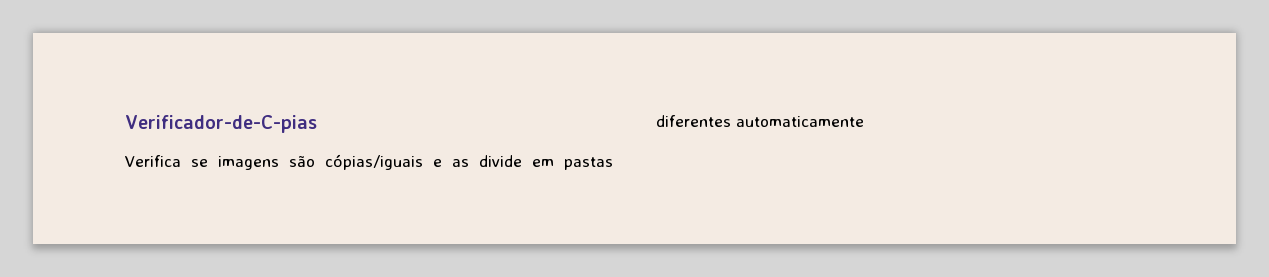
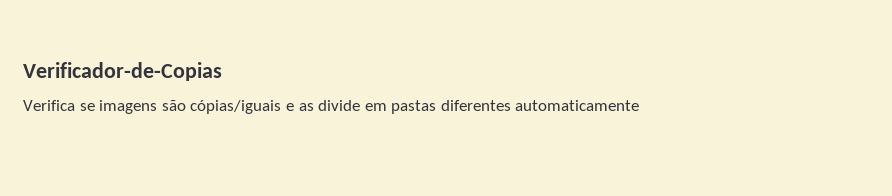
- Verificador-de-C-pias
+ Verificador-de-Copias

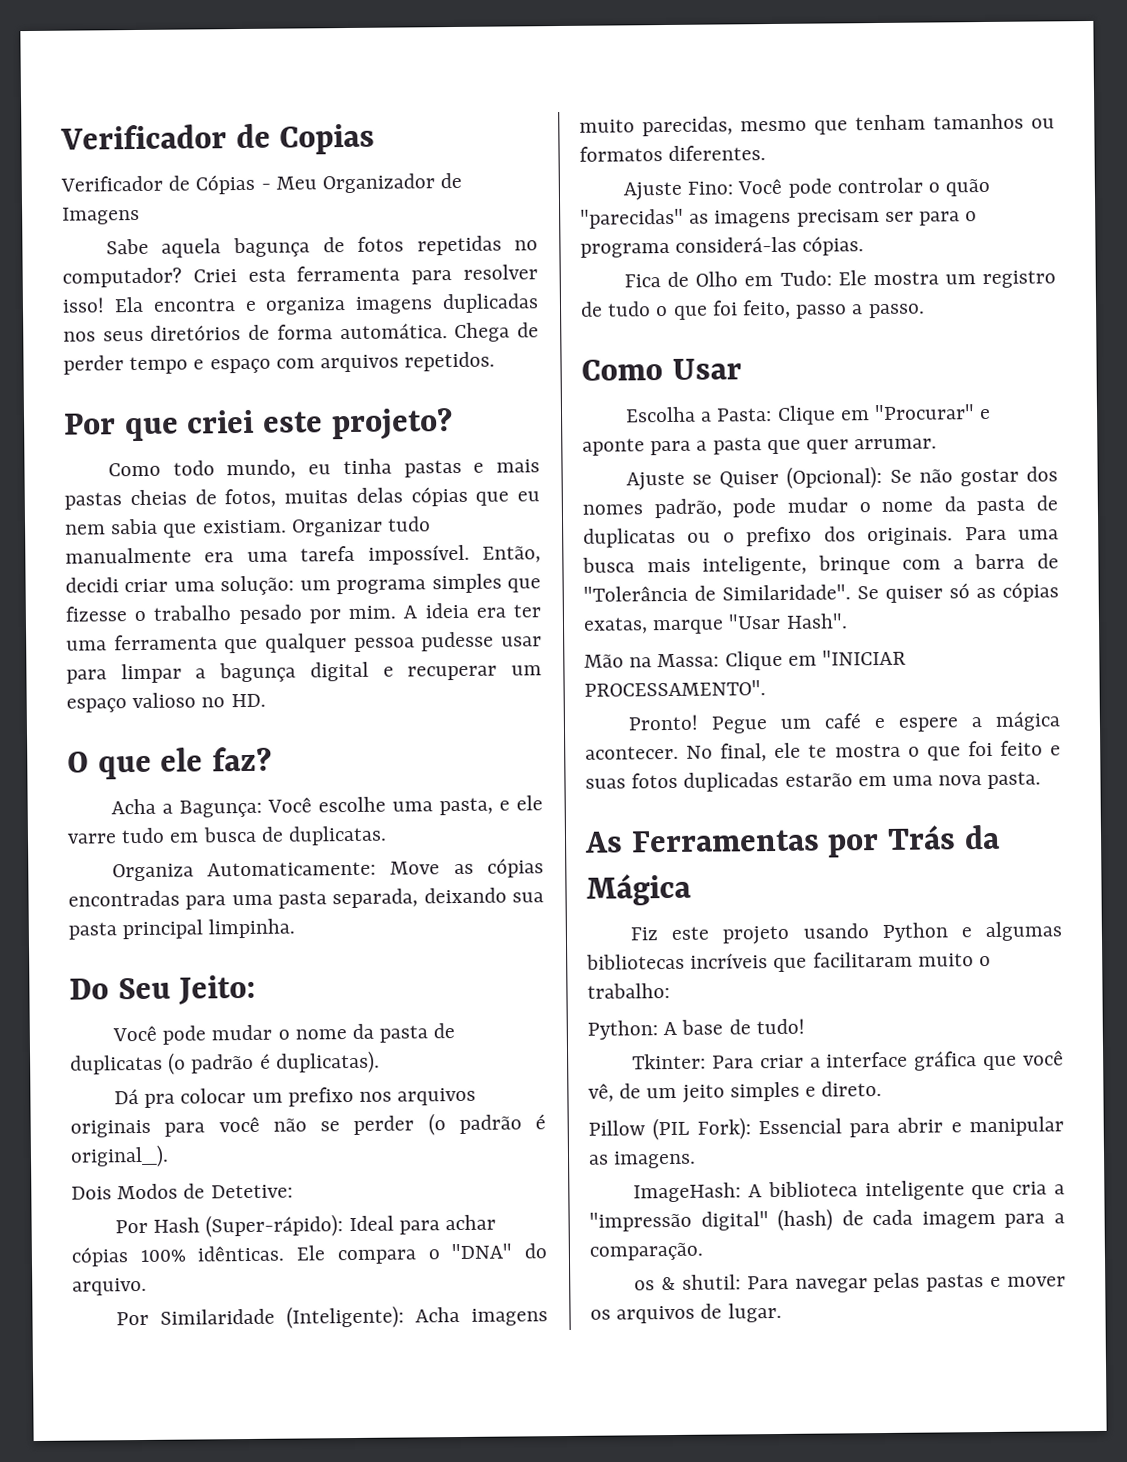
- Verificador-de-Copias
- Verifica se imagens são cópias/iguais e as divide em pastas diferentes automaticamente
+ Verificador de Copias
+ Verificador de Cópias - Meu Organizador de Imagens
+ Sabe aquela bagunça de fotos repetidas no computador? Criei esta ferramenta para resolver isso! Ela encontra e organiza imagens duplicadas nos seus diretórios de forma automática. Chega de perder tempo e espaço com arquivos repetidos.
+ Por que criei este projeto?
+ Como todo mundo, eu tinha pastas e mais pastas cheias de fotos, muitas delas cópias que eu nem sabia que existiam. Organizar tudo manualmente era uma tarefa impossível. Então, decidi criar uma solução: um programa simples que fizesse o trabalho pesado por mim. A ideia era ter uma ferramenta que qualquer pessoa pudesse usar para limpar a bagunça digital e recuperar um espaço valioso no HD.
+ O que ele faz?
+ Acha a Bagunça: Você escolhe uma pasta, e ele varre tudo em busca de duplicatas.
+ Organiza Automaticamente: Move as cópias encontradas para uma pasta separada, deixando sua pasta principal limpinha.
+ Do Seu Jeito:
+ Você pode mudar o nome da pasta de duplicatas (o padrão é duplicatas).
+ Dá pra colocar um prefixo nos arquivos originais para você não se perder (o padrão é original_).
+ Dois Modos de Detetive:
+ Por Hash (Super-rápido): Ideal para achar cópias 100% idênticas. Ele compara o "DNA" do arquivo.
+ Por Similaridade (Inteligente): Acha imagens muito parecidas, mesmo que tenham tamanhos ou formatos diferentes.
+ Ajuste Fino: Você pode controlar o quão "parecidas" as imagens precisam ser para o programa considerá-las cópias.
+ Fica de Olho em Tudo: Ele mostra um registro de tudo o que foi feito, passo a passo.
+ Como Usar
+ Escolha a Pasta: Clique em "Procurar" e aponte para a pasta que quer arrumar.
+ Ajuste se Quiser (Opcional): Se não gostar dos nomes padrão, pode mudar o nome da pasta de duplicatas ou o prefixo dos originais. Para uma busca mais inteligente, brinque com a barra de "Tolerância de Similaridade". Se quiser só as cópias exatas, marque "Usar Hash".
+ Mão na Massa: Clique em "INICIAR PROCESSAMENTO".
+ Pronto! Pegue um café e espere a mágica acontecer. No final, ele te mostra o que foi feito e suas fotos duplicadas estarão em uma nova pasta.
+ As Ferramentas por Trás da Mágica
+ Fiz este projeto usando Python e algumas bibliotecas incríveis que facilitaram muito o trabalho:
+ Python: A base de tudo!
+ Tkinter: Para criar a interface gráfica que você vê, de um jeito simples e direto.
+ Pillow (PIL Fork): Essencial para abrir e manipular as imagens.
+ ImageHash: A biblioteca inteligente que cria a "impressão digital" (hash) de cada imagem para a comparação.
+ os & shutil: Para navegar pelas pastas e mover os arquivos de lugar.

